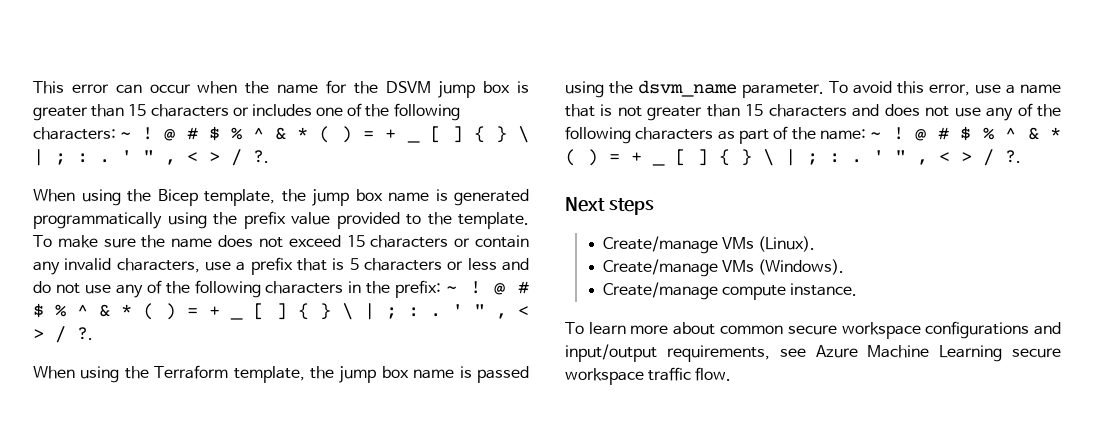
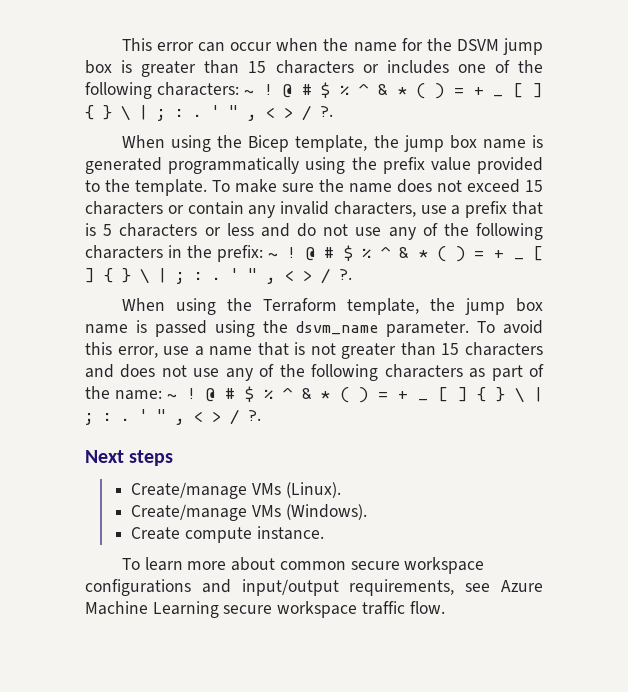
- Create/manage compute instance.
+ Create compute instance.

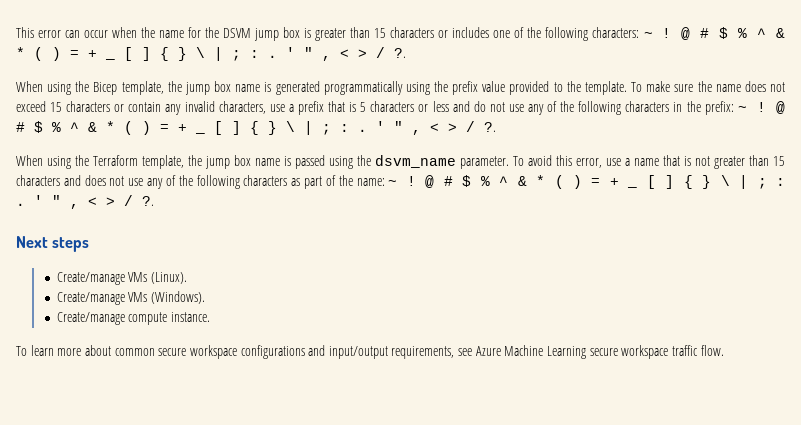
- Create compute instance.
+ Create/manage compute instance.

